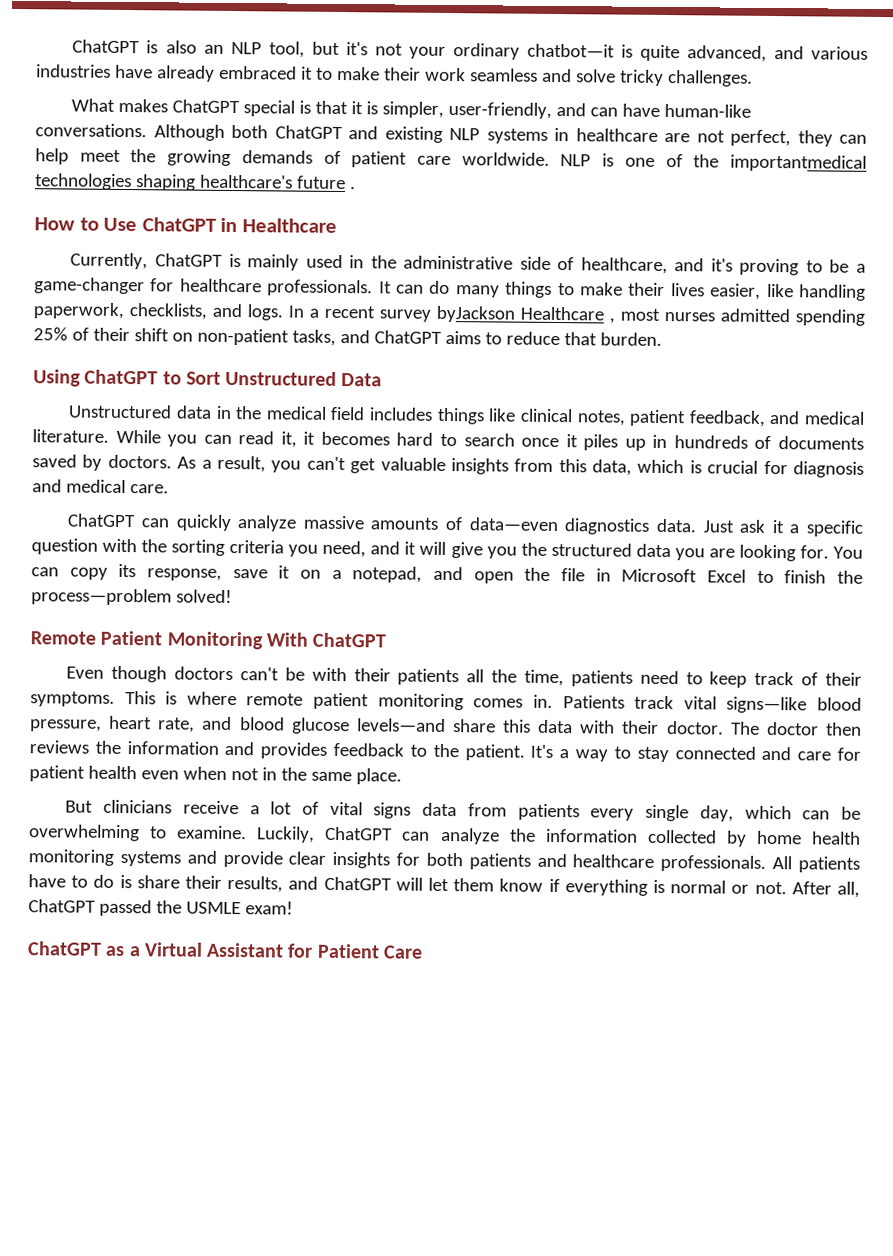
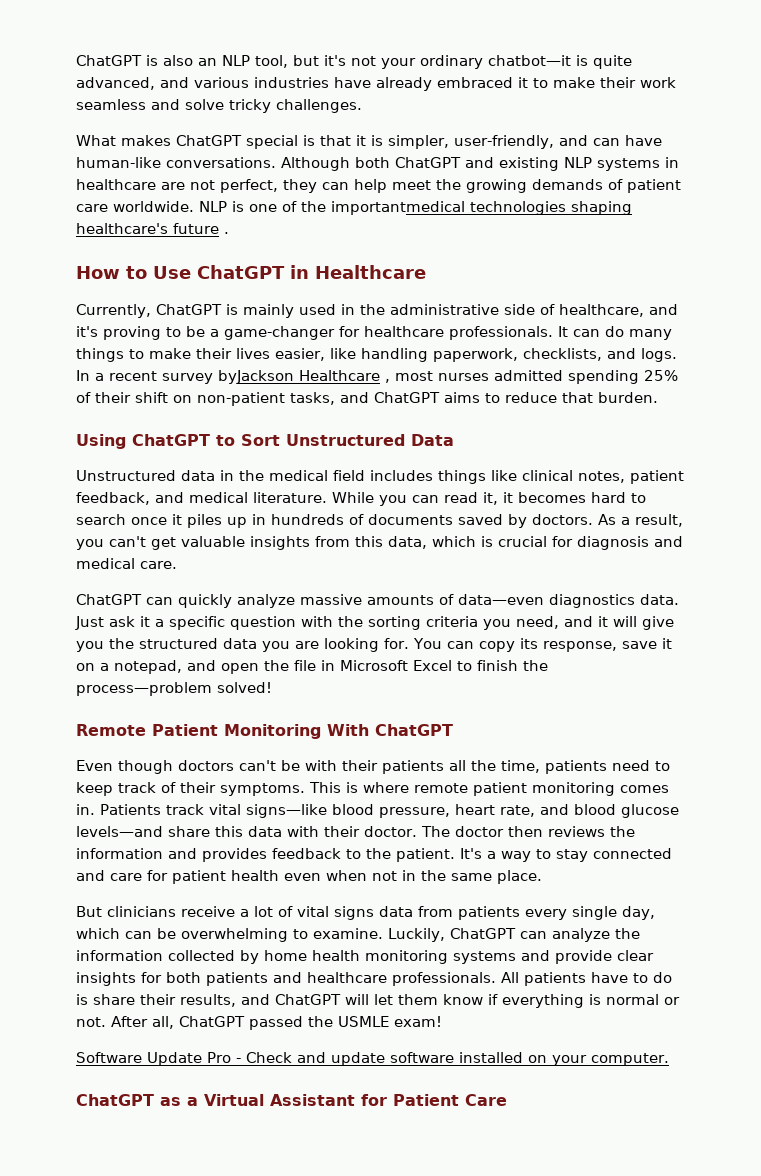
+ Software Update Pro - Check and update software installed on your computer.

